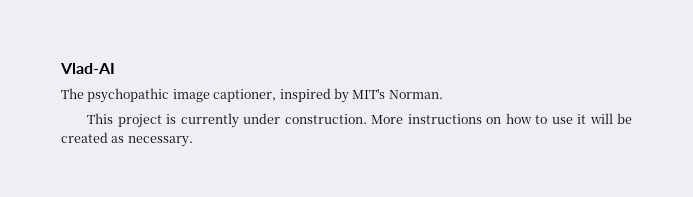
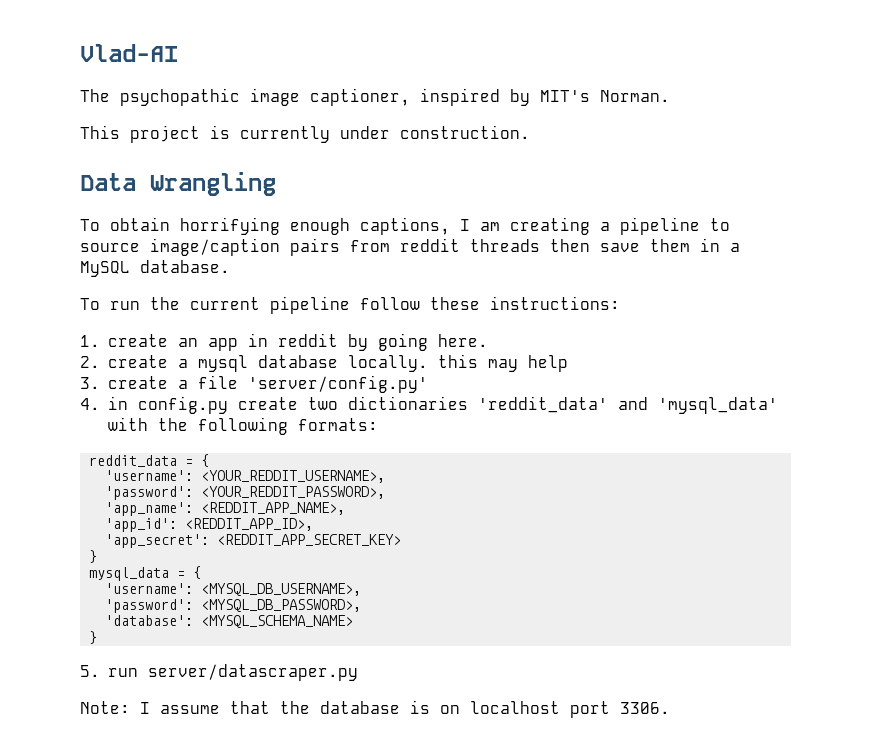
- This project is currently under construction. More instructions on how to use it will be created as necessary.
+ This project is currently under construction.
+ Data Wrangling
+ To obtain horrifying enough captions, I am creating a pipeline to source image/caption pairs from reddit threads then save them in a MySQL database.
+ To run the current pipeline follow these instructions:
+ 1. create an app in reddit by going here.
+ 2. create a mysql database locally. this may help
+ 3. create a file 'server/config.py'
+ 4. in config.py create two dictionaries 'reddit_data' and 'mysql_data' with the following formats:
+ reddit_data = {
+ 'username': <YOUR_REDDIT_USERNAME>,
+ 'password': <YOUR_REDDIT_PASSWORD>,
+ 'app_name': <REDDIT_APP_NAME>,
+ 'app_id': <REDDIT_APP_ID>,
+ 'app_secret': <REDDIT_APP_SECRET_KEY>
+ }
+ mysql_data = {
+ 'username': <MYSQL_DB_USERNAME>,
+ 'password': <MYSQL_DB_PASSWORD>,
+ 'database': <MYSQL_SCHEMA_NAME>
+ }
+ 5. run server/datascraper.py
+ Note: I assume that the database is on localhost port 3306.

